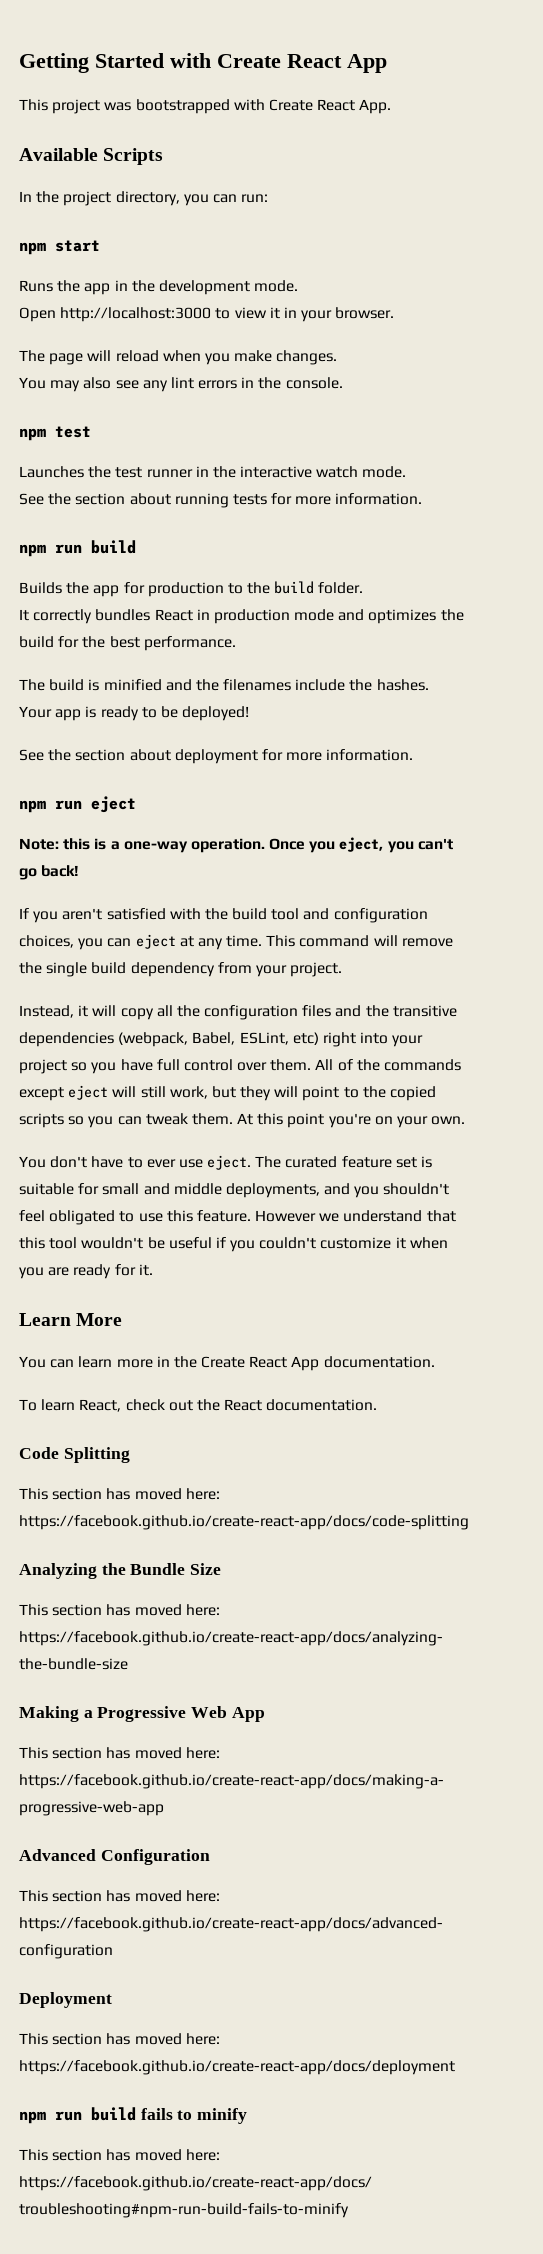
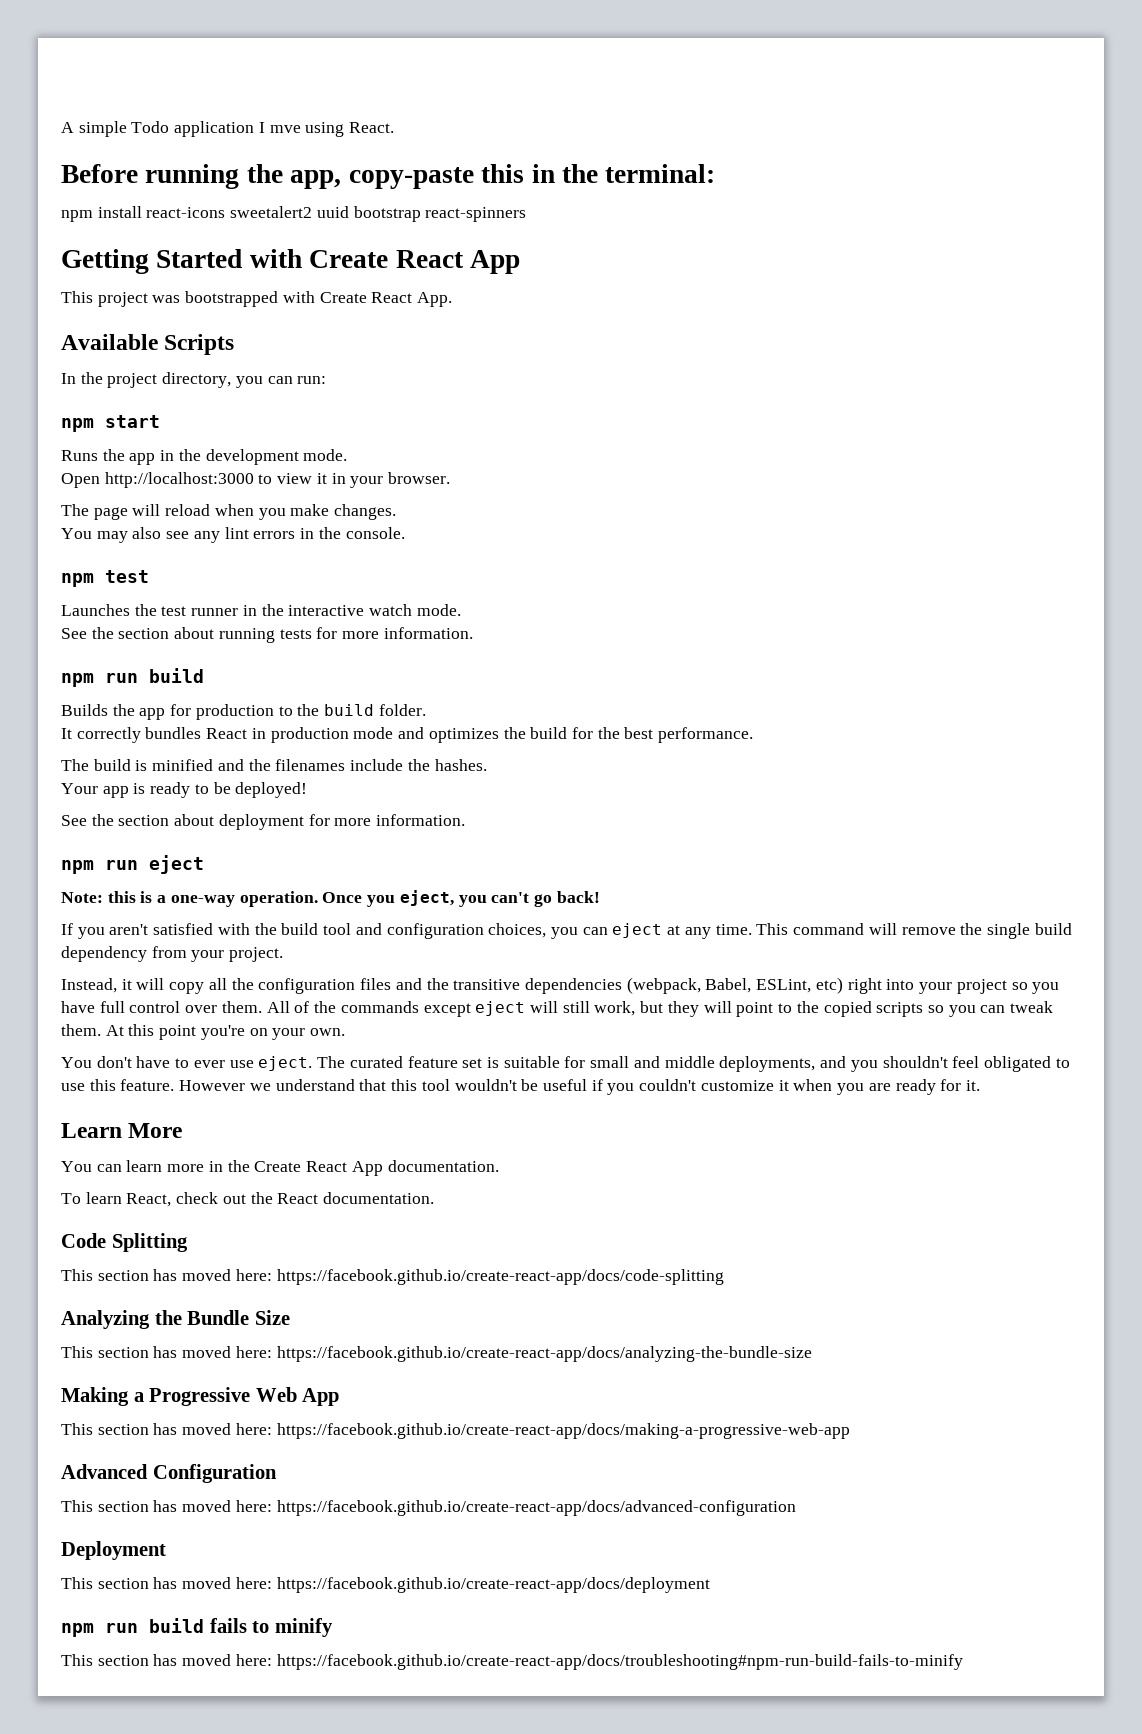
+ A simple Todo application I mve using React.
+ Before running the app, copy-paste this in the terminal:
+ npm install react-icons sweetalert2 uuid bootstrap react-spinners

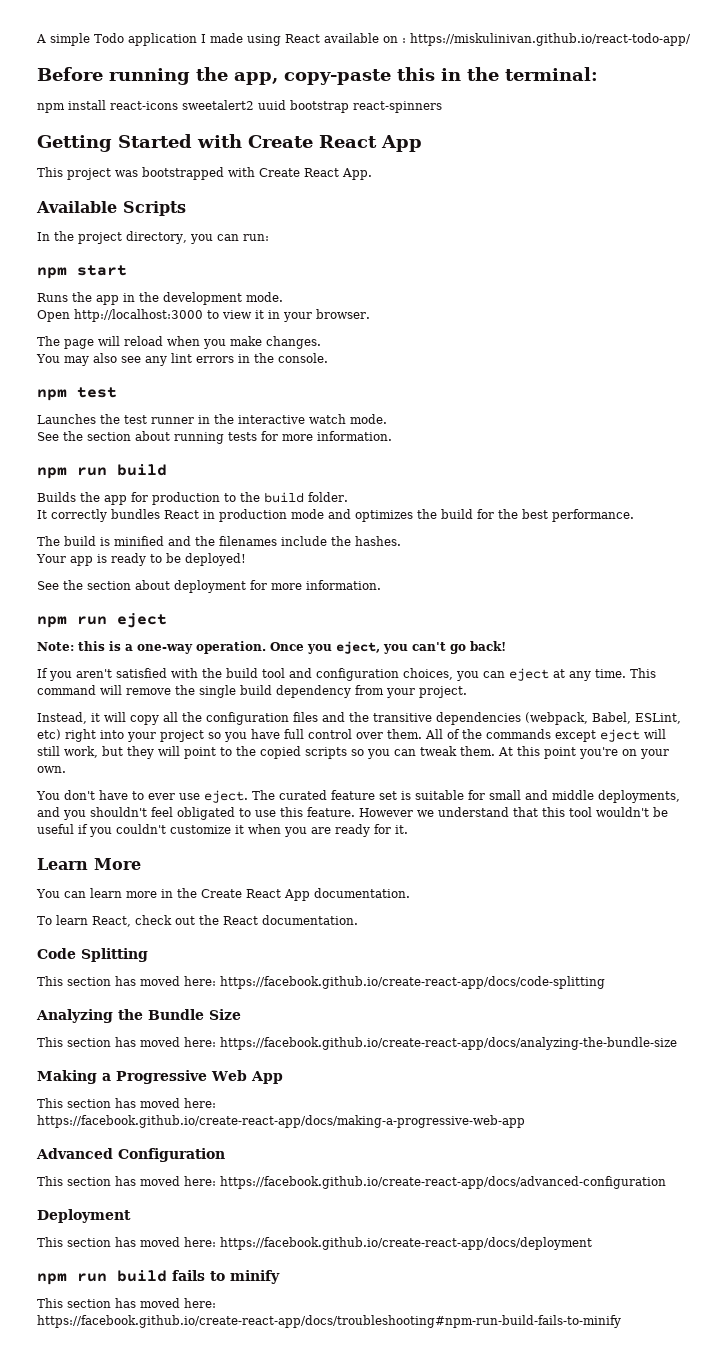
- A simple Todo application I mve using React.
+ A simple Todo application I made using React available on : https://miskulinivan.github.io/react-todo-app/

